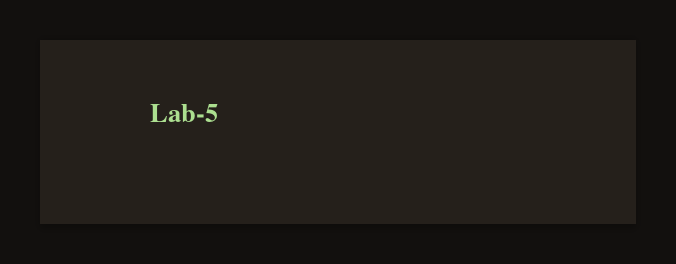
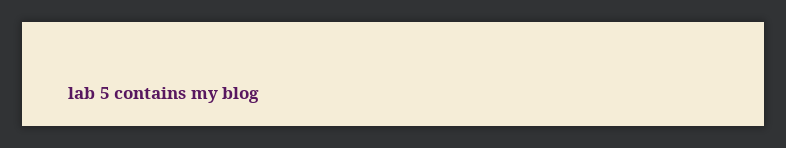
- Lab-5
+ lab 5 contains my blog

